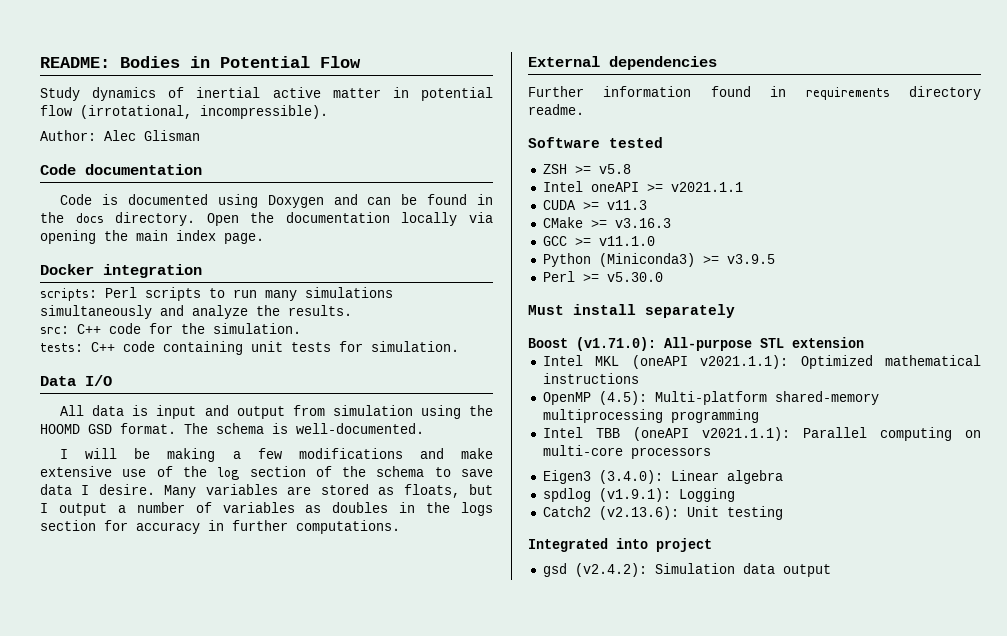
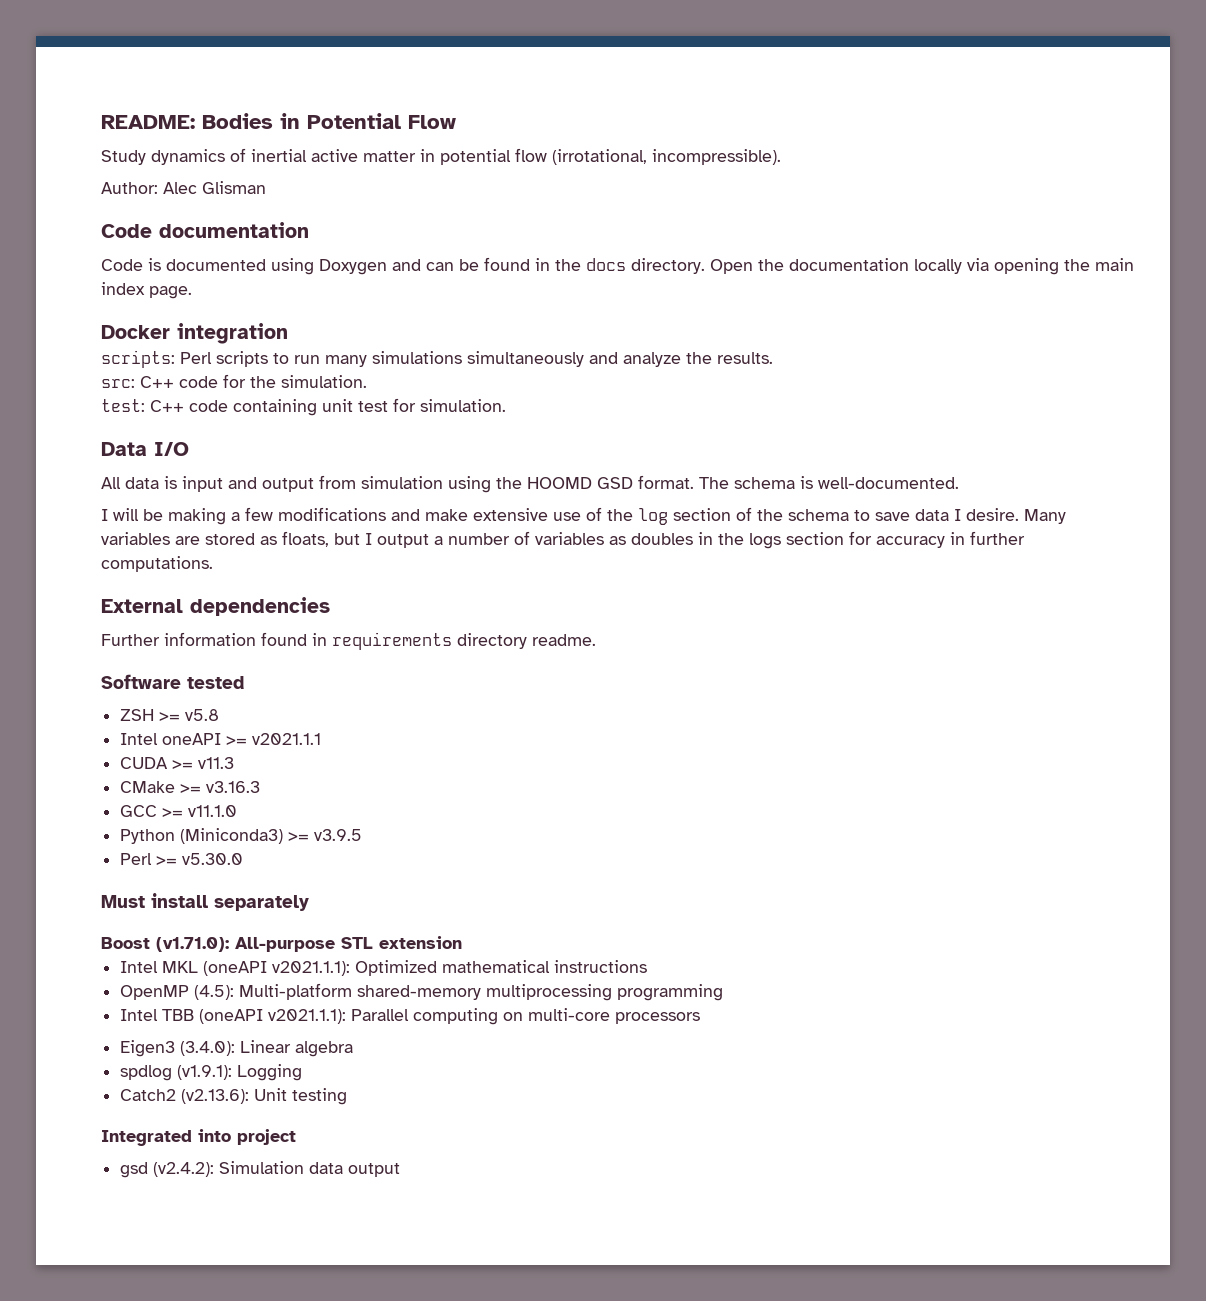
- tests: C++ code containing unit tests for simulation.
+ test: C++ code containing unit test for simulation.

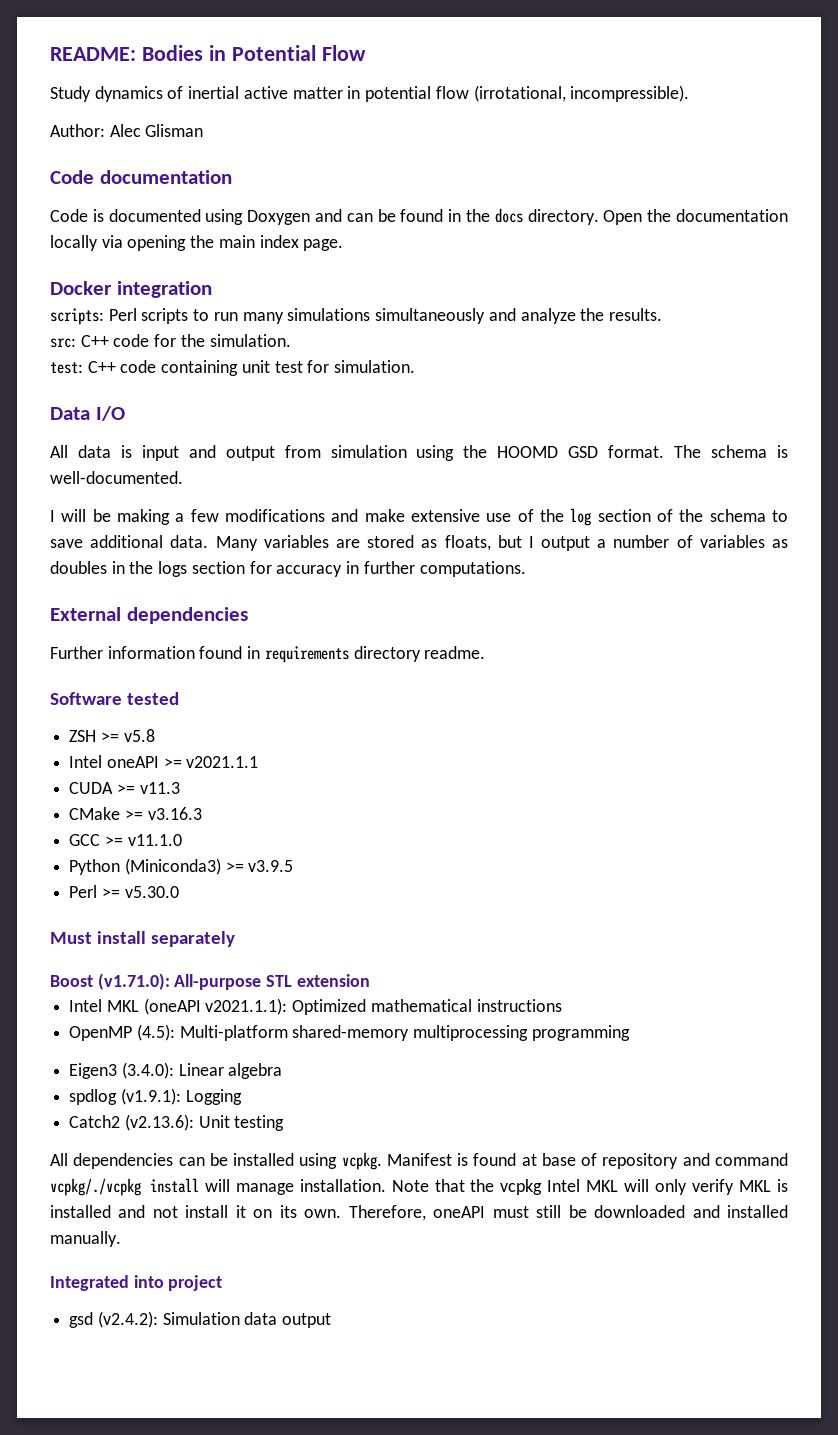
- I will be making a few modifications and make extensive use of the log section of the schema to save data I desire.
+ I will be making a few modifications and make extensive use of the log section of the schema to save additional data.
- Intel TBB (oneAPI v2021.1.1): Parallel computing on multi-core processors
+ All dependencies can be installed using vcpkg. Manifest is found at base of repository and command vcpkg/./vcpkg install will manage installation. Note that the vcpkg Intel MKL will only verify MKL is installed and not install it on its own. Therefore, oneAPI must still be downloaded and installed manually.

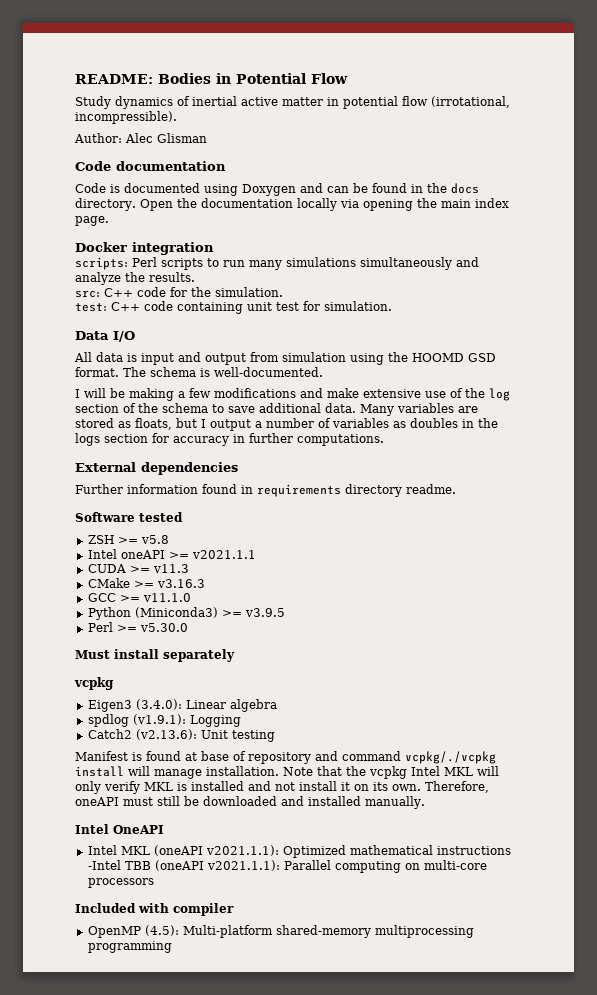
  Must install separately
- Boost (v1.71.0): All-purpose STL extension
- Intel MKL (oneAPI v2021.1.1): Optimized mathematical instructions
- OpenMP (4.5): Multi-platform shared-memory multiprocessing programming
+ vcpkg
- All dependencies can be installed using vcpkg.
- Integrated into project
- gsd (v2.4.2): Simulation data output
+ Intel OneAPI
+ Intel MKL (oneAPI v2021.1.1): Optimized mathematical instructions -Intel TBB (oneAPI v2021.1.1): Parallel computing on multi-core processors
+ Included with compiler
+ OpenMP (4.5): Multi-platform shared-memory multiprocessing programming

